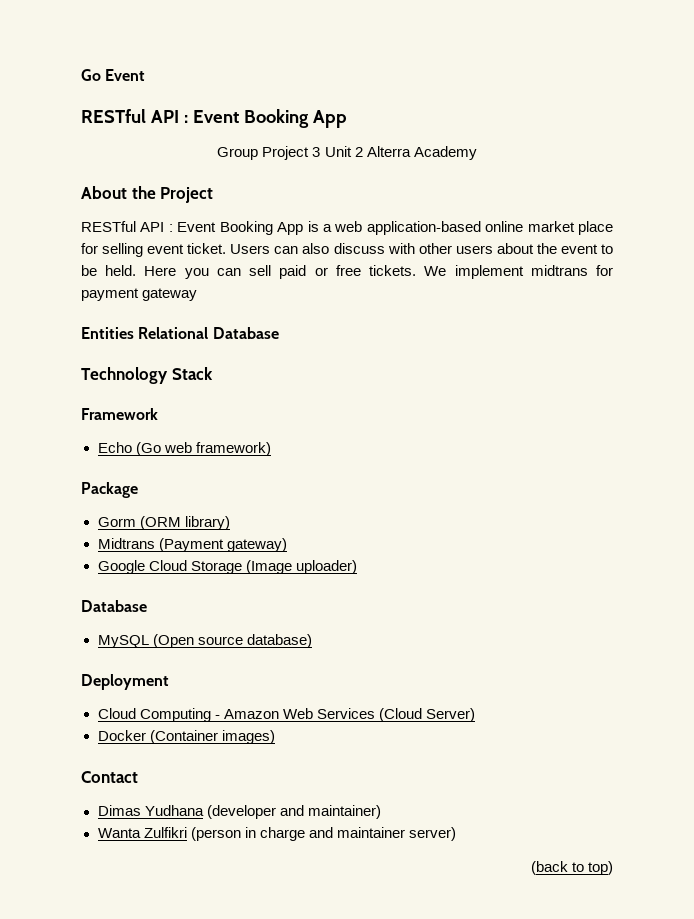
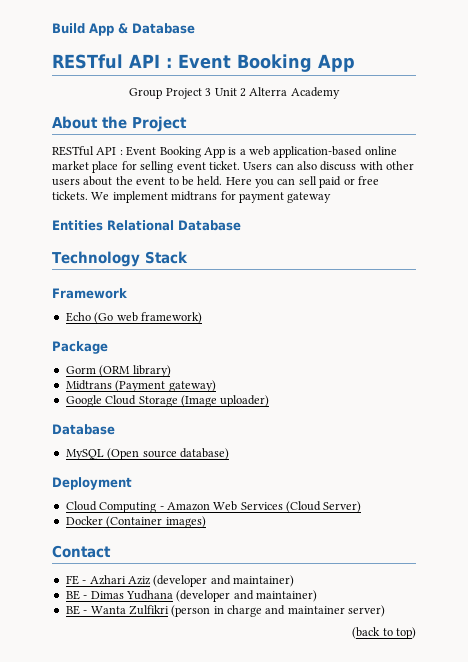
- Go Event
+ Build App & Database
- Dimas Yudhana (developer and maintainer)
+ FE - Azhari Aziz (developer and maintainer)
+ BE - Dimas Yudhana (developer and maintainer)
- Wanta Zulfikri (person in charge and maintainer server)
+ BE - Wanta Zulfikri (person in charge and maintainer server)

